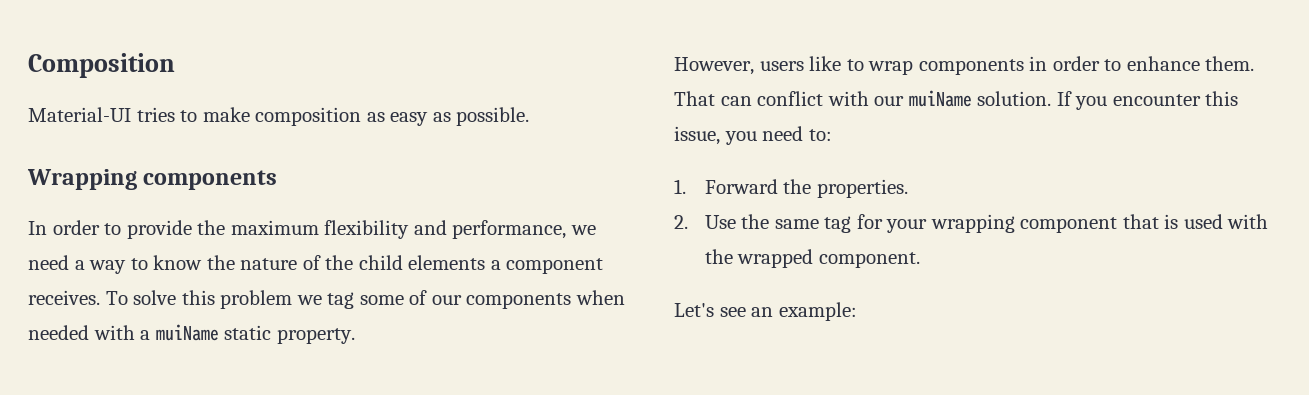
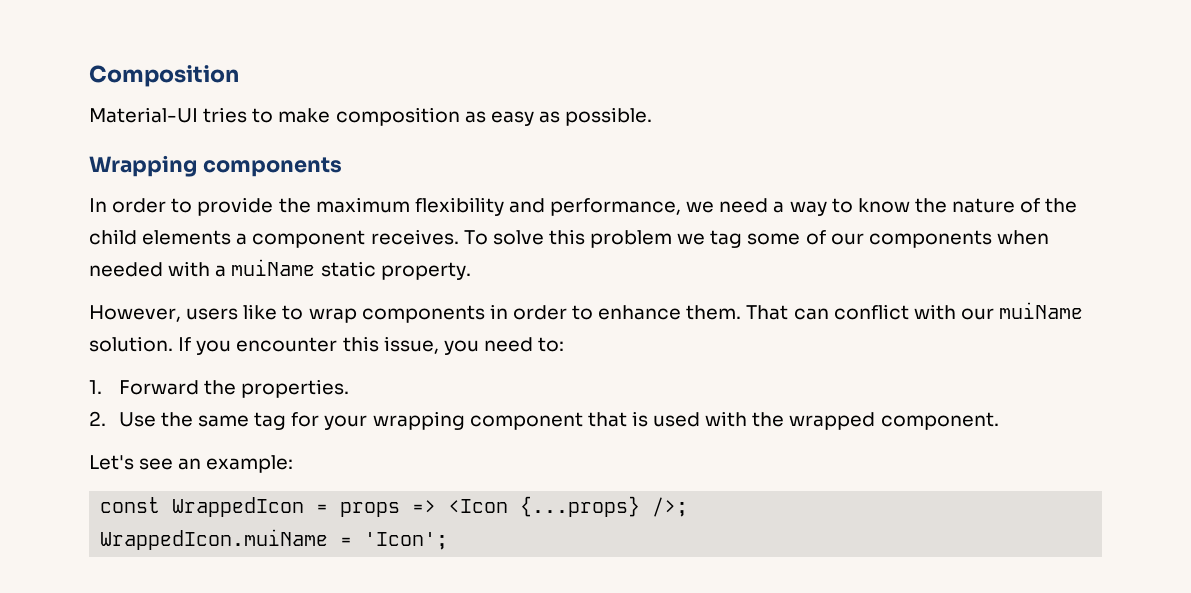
+ const WrappedIcon = props => <Icon {...props} />;
+ WrappedIcon.muiName = 'Icon';

